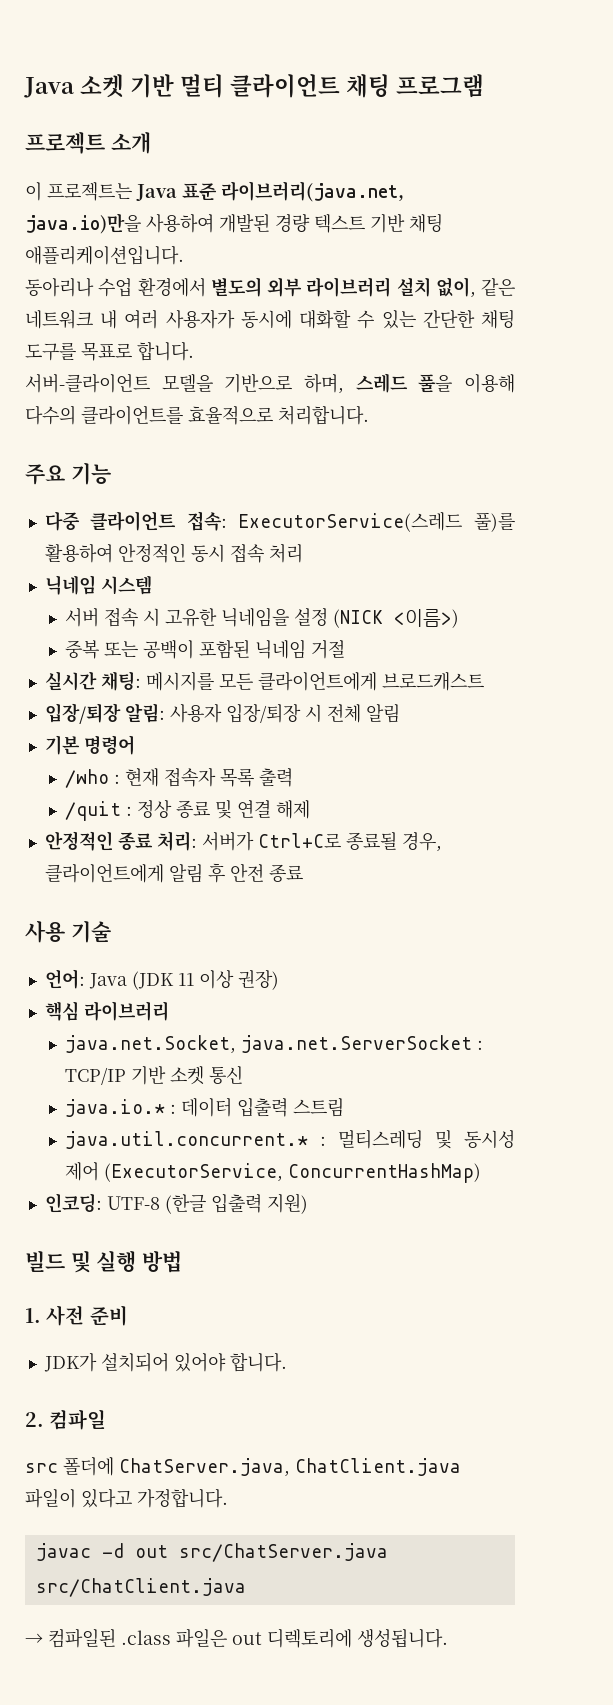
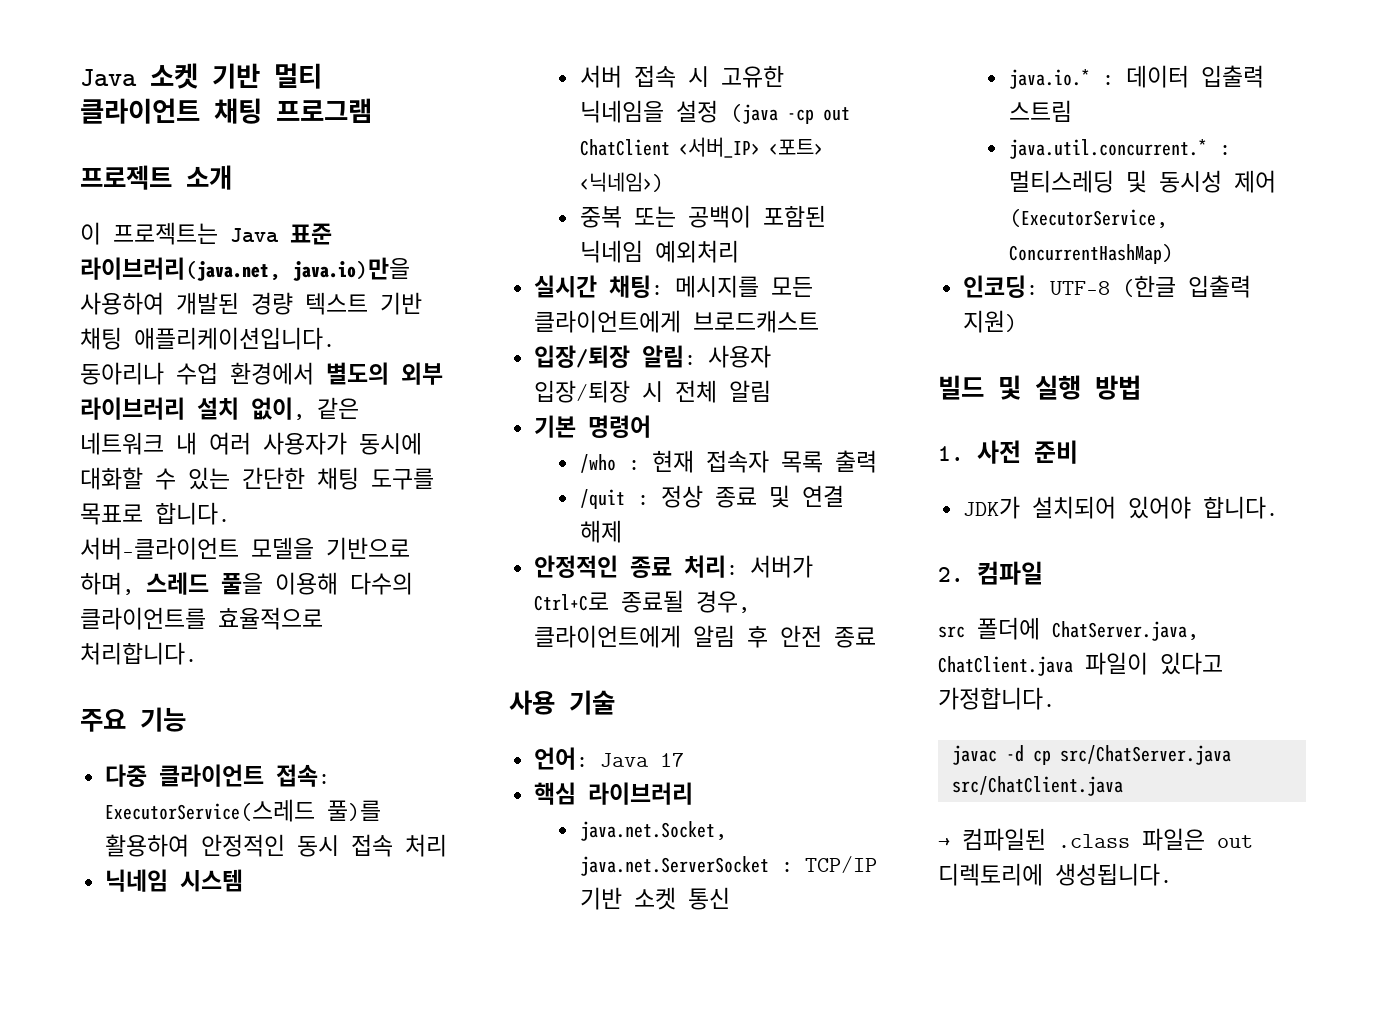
- 서버 접속 시 고유한 닉네임을 설정 (NICK <이름>)
+ 서버 접속 시 고유한 닉네임을 설정 (java -cp out ChatClient <서버_IP> <포트> <닉네임>)
- 중복 또는 공백이 포함된 닉네임 거절
+ 중복 또는 공백이 포함된 닉네임 예외처리
- 언어: Java (JDK 11 이상 권장)
+ 언어: Java 17
- javac -d out src/ChatServer.java src/ChatClient.java
+ javac -d cp src/ChatServer.java src/ChatClient.java

